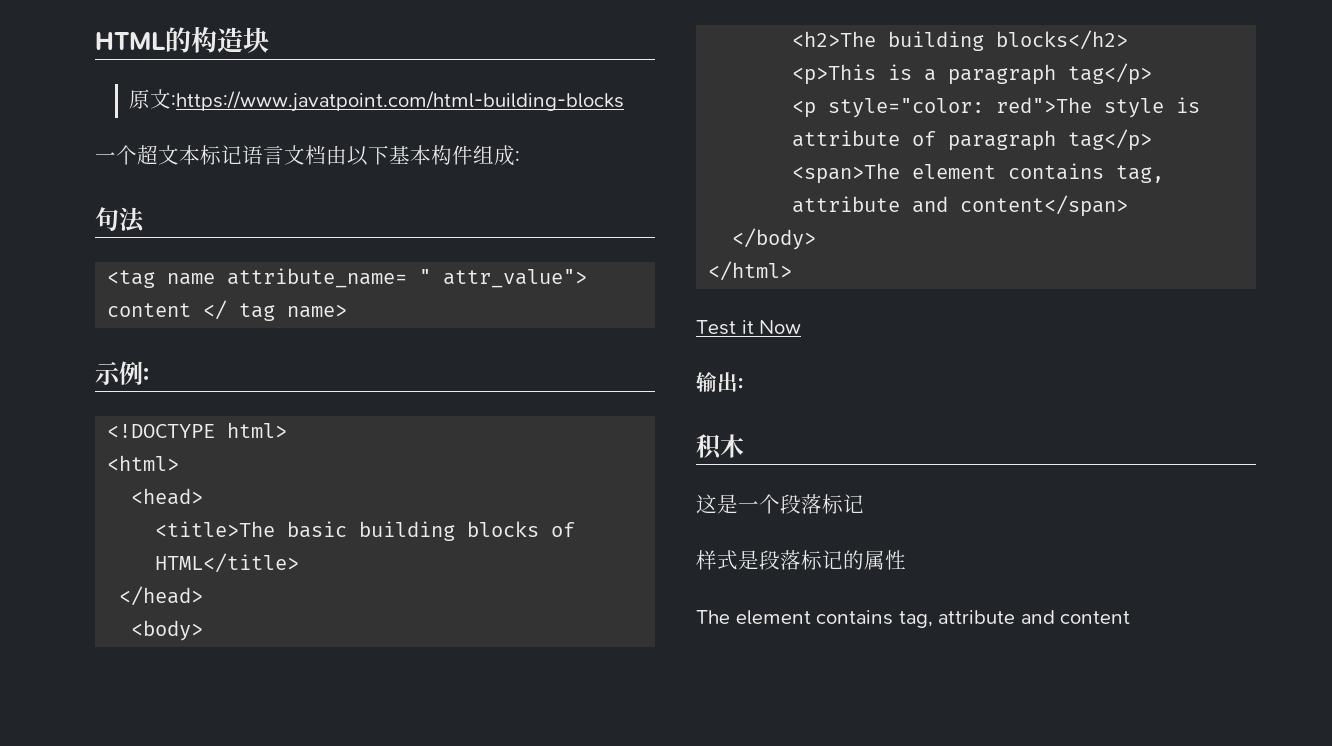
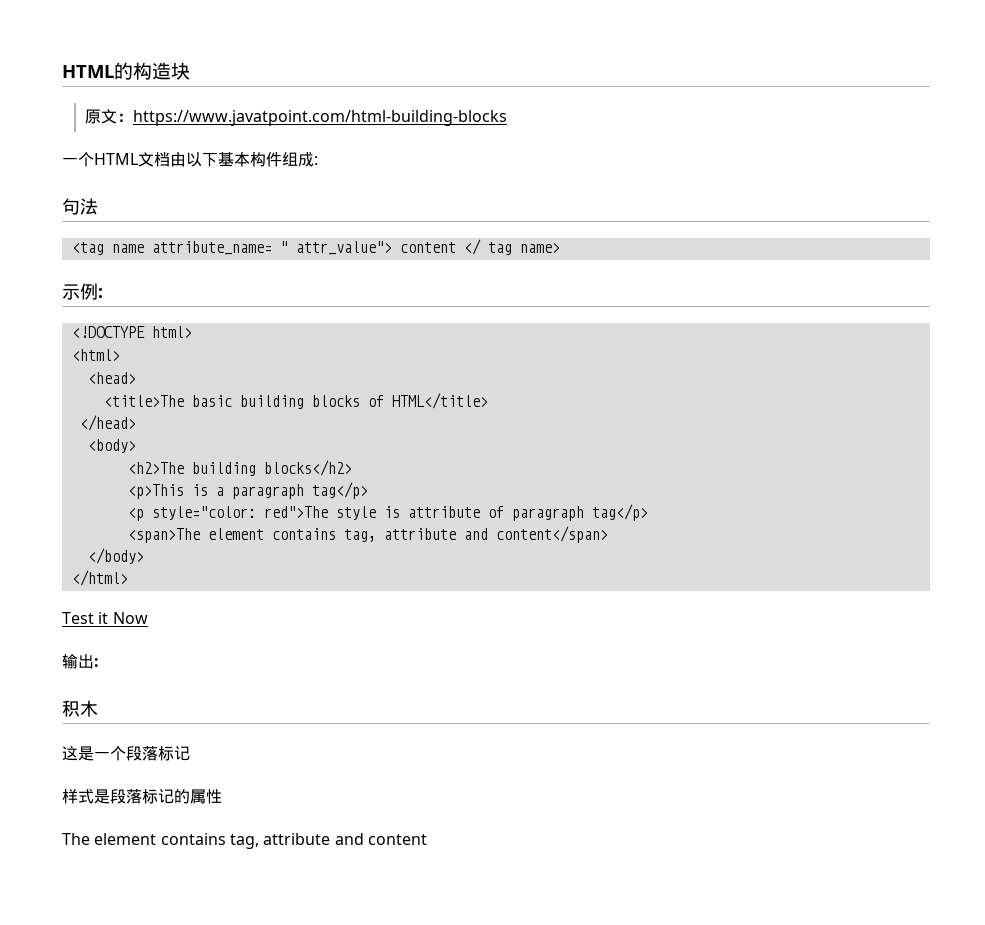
- 原文:https://www.javatpoint.com/html-building-blocks
- 一个超文本标记语言文档由以下基本构件组成:
+ 原文：https://www.javatpoint.com/html-building-blocks
+ 一个HTML文档由以下基本构件组成:

